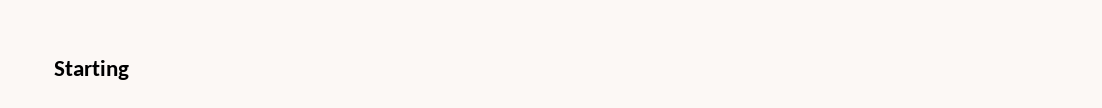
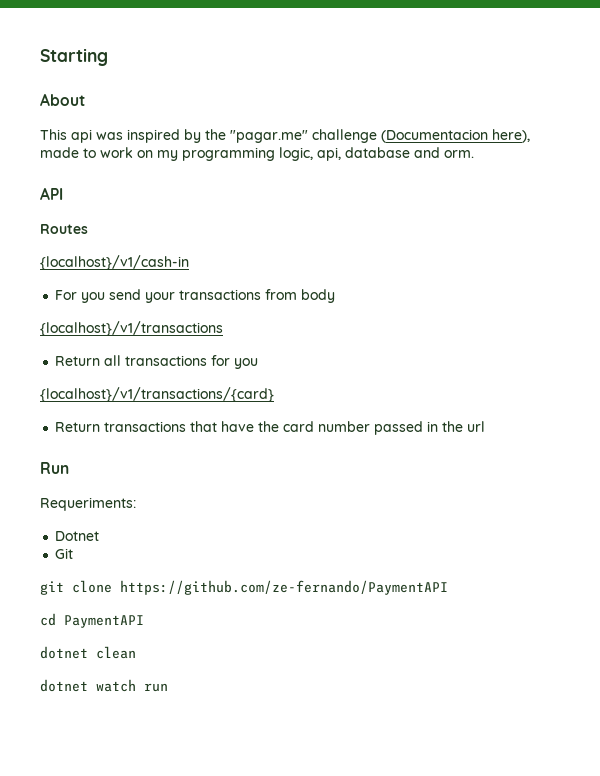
+ About
+ This api was inspired by the "pagar.me" challenge (Documentacion here), made to work on my programming logic, api, database and orm.
+ API
+ Routes
+ {localhost}/v1/cash-in
+ For you send your transactions from body
+ {localhost}/v1/transactions
+ Return all transactions for you
+ {localhost}/v1/transactions/{card}
+ Return transactions that have the card number passed in the url
+ Run
+ Requeriments:
+ Dotnet
+ Git
+ git clone https://github.com/ze-fernando/PaymentAPI
+ cd PaymentAPI
+ dotnet clean
+ dotnet watch run

